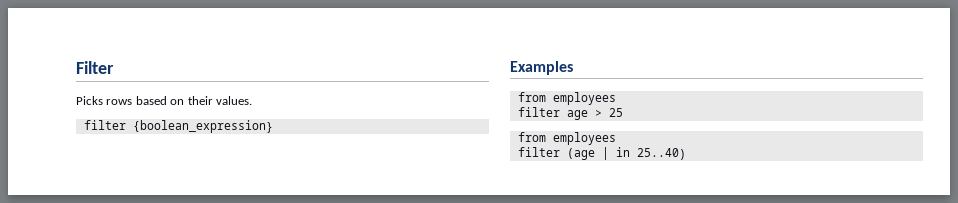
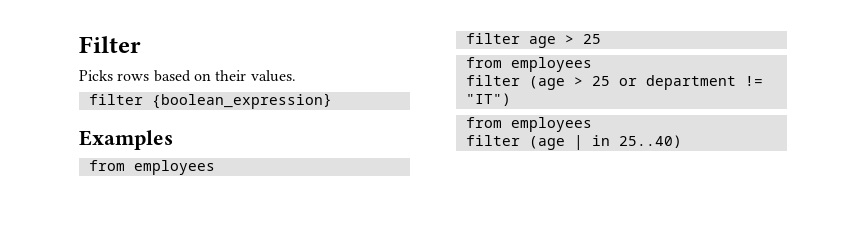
+ filter (age > 25 or department != "IT")
+ from employees

